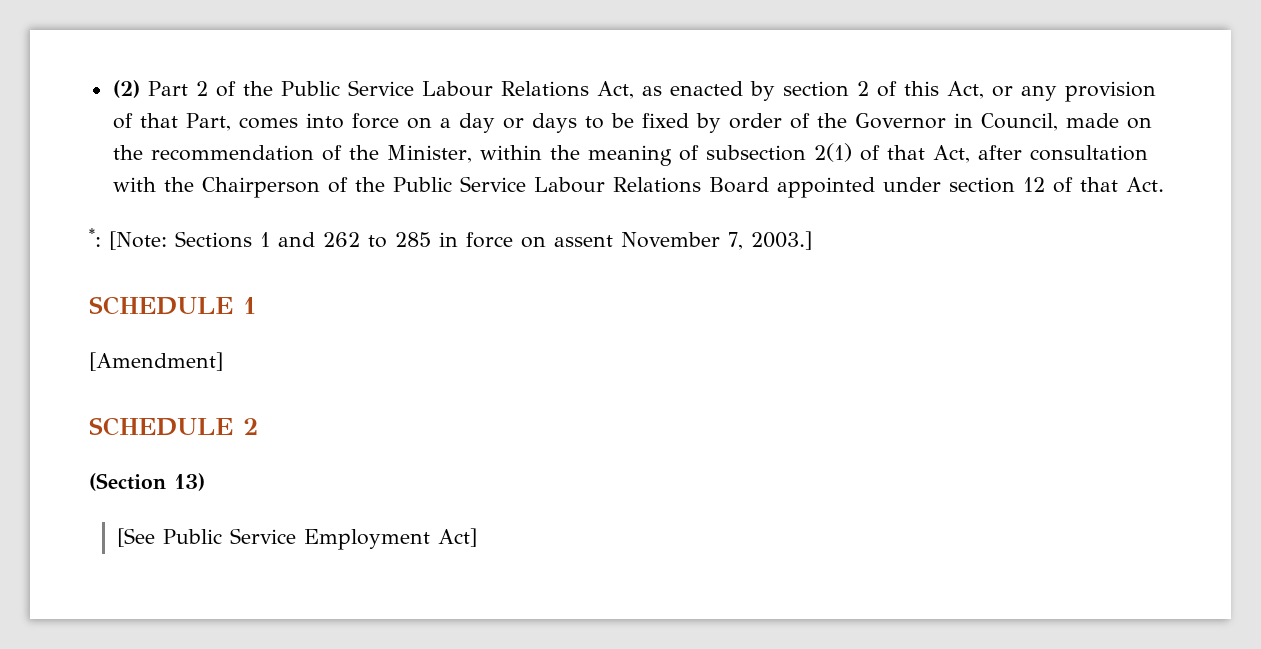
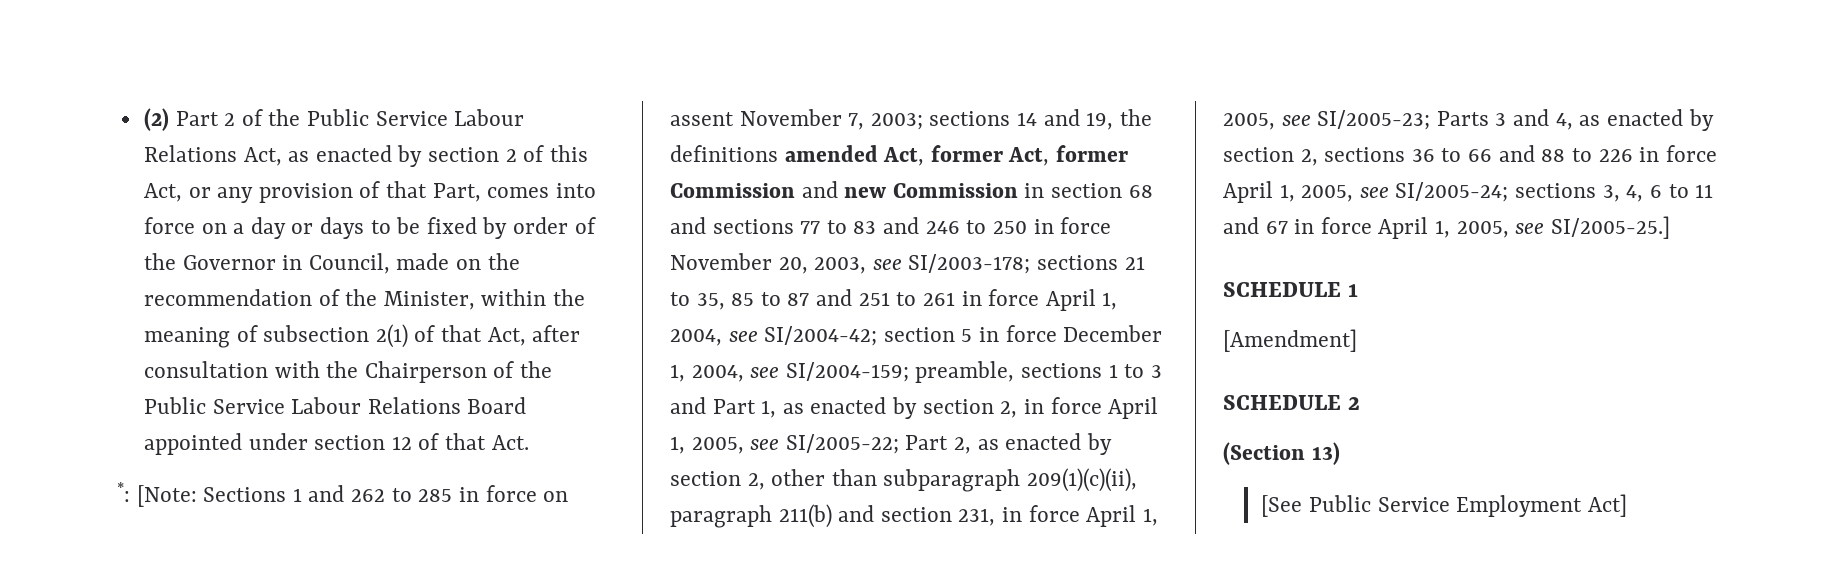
- *: [Note: Sections 1 and 262 to 285 in force on assent November 7, 2003.]
+ *: [Note: Sections 1 and 262 to 285 in force on assent November 7, 2003; sections 14 and 19, the definitions amended Act, former Act, former Commission and new Commission in section 68 and sections 77 to 83 and 246 to 250 in force November 20, 2003, see SI/2003-178; sections 21 to 35, 85 to 87 and 251 to 261 in force April 1, 2004, see SI/2004-42; section 5 in force December 1, 2004, see SI/2004-159; preamble, sections 1 to 3 and Part 1, as enacted by section 2, in force April 1, 2005, see SI/2005-22; Part 2, as enacted by section 2, other than subparagraph 209(1)(c)(ii), paragraph 211(b) and section 231, in force April 1, 2005, see SI/2005-23; Parts 3 and 4, as enacted by section 2, sections 36 to 66 and 88 to 226 in force April 1, 2005, see SI/2005-24; sections 3, 4, 6 to 11 and 67 in force April 1, 2005, see SI/2005-25.]

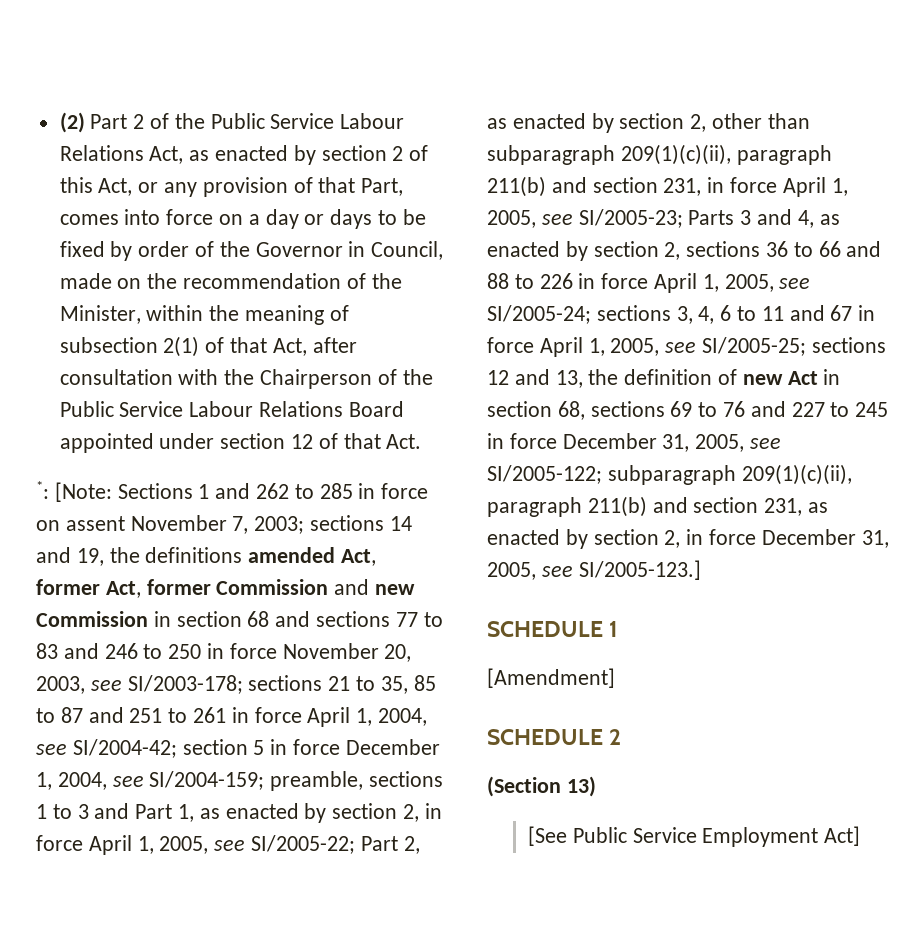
- sections 3, 4, 6 to 11 and 67 in force April 1, 2005, see SI/2005-25.]
+ sections 3, 4, 6 to 11 and 67 in force April 1, 2005, see SI/2005-25; sections 12 and 13, the definition of new Act in section 68, sections 69 to 76 and 227 to 245 in force December 31, 2005, see SI/2005-122; subparagraph 209(1)(c)(ii), paragraph 211(b) and section 231, as enacted by section 2, in force December 31, 2005, see SI/2005-123.]

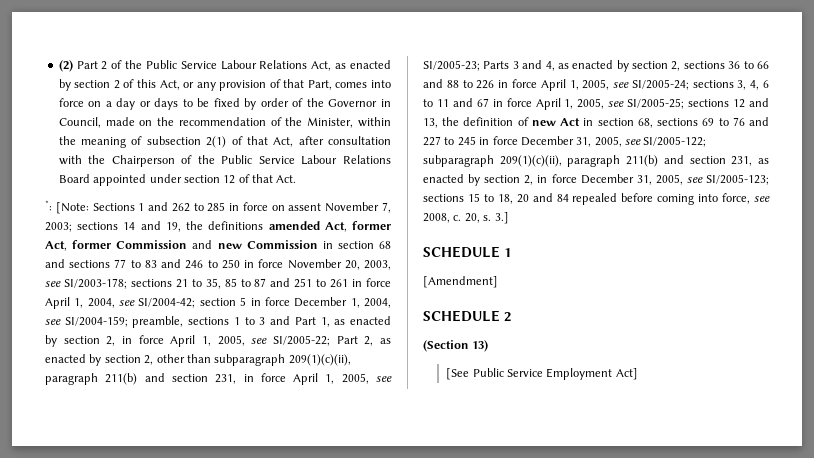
- subparagraph 209(1)(c)(ii), paragraph 211(b) and section 231, as enacted by section 2, in force December 31, 2005, see SI/2005-123.]
+ subparagraph 209(1)(c)(ii), paragraph 211(b) and section 231, as enacted by section 2, in force December 31, 2005, see SI/2005-123; sections 15 to 18, 20 and 84 repealed before coming into force, see 2008, c. 20, s. 3.]

